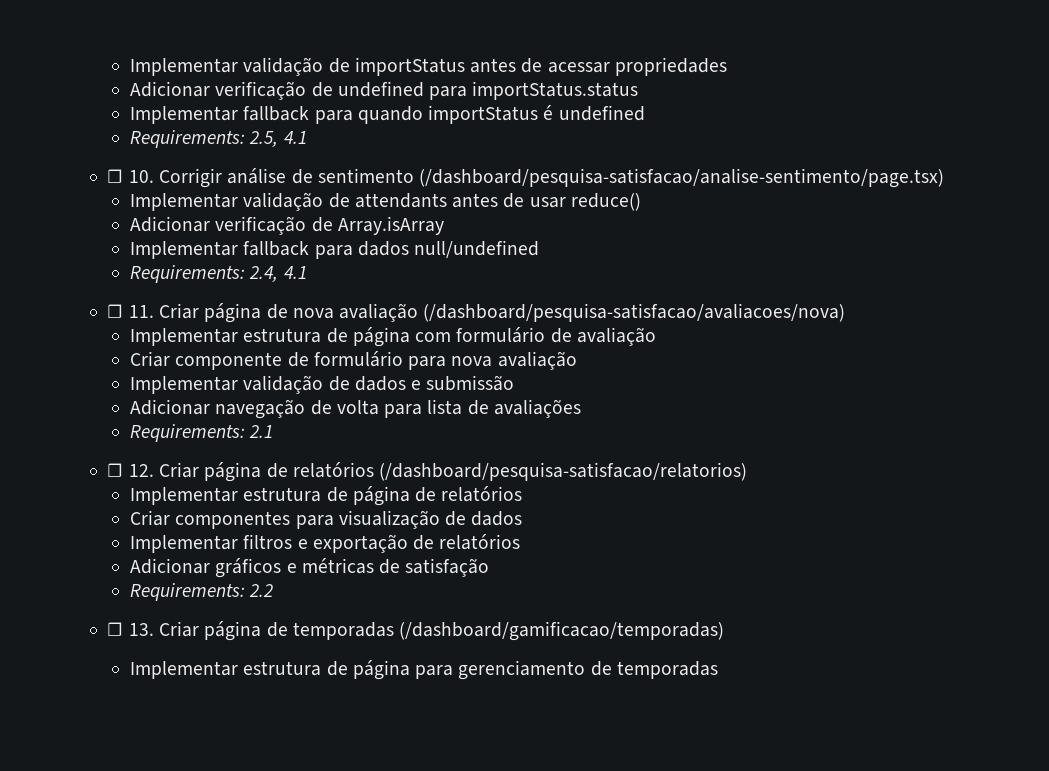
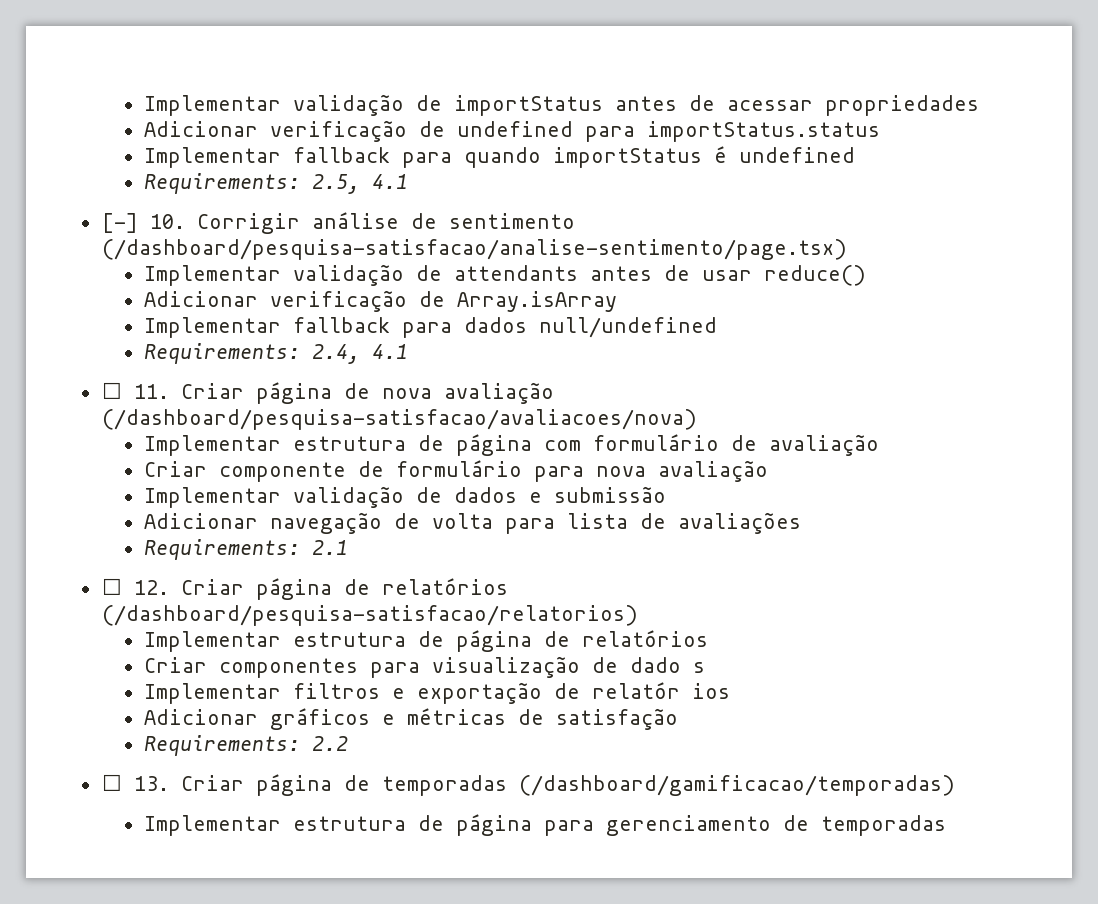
- ☐ 10. Corrigir análise de sentimento (/dashboard/pesquisa-satisfacao/analise-sentimento/page.tsx)
+ [-] 10. Corrigir análise de sentimento (/dashboard/pesquisa-satisfacao/analise-sentimento/page.tsx)
- Criar componentes para visualização de dados
+ Criar componentes para visualização de dado s
- Implementar filtros e exportação de relatórios
+ Implementar filtros e exportação de relatór ios

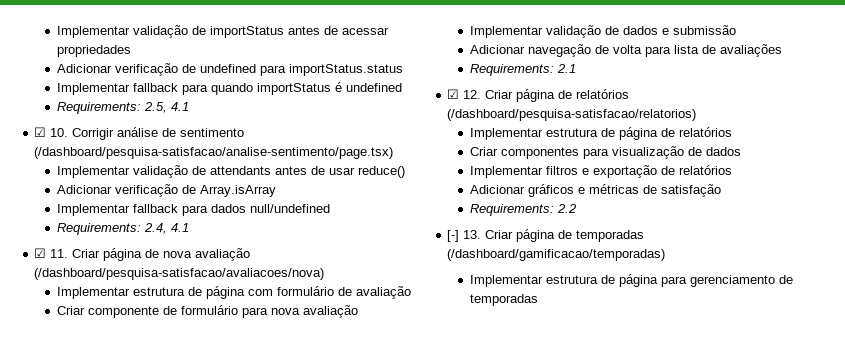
- [-] 10. Corrigir análise de sentimento (/dashboard/pesquisa-satisfacao/analise-sentimento/page.tsx)
+ ☑ 10. Corrigir análise de sentimento (/dashboard/pesquisa-satisfacao/analise-sentimento/page.tsx)
- ☐ 11. Criar página de nova avaliação (/dashboard/pesquisa-satisfacao/avaliacoes/nova)
+ ☑ 11. Criar página de nova avaliação (/dashboard/pesquisa-satisfacao/avaliacoes/nova)
- ☐ 12. Criar página de relatórios (/dashboard/pesquisa-satisfacao/relatorios)
+ ☑ 12. Criar página de relatórios (/dashboard/pesquisa-satisfacao/relatorios)
- Criar componentes para visualização de dado s
+ Criar componentes para visualização de dados
- Implementar filtros e exportação de relatór ios
+ Implementar filtros e exportação de relatórios
- ☐ 13. Criar página de temporadas (/dashboard/gamificacao/temporadas)
+ [-] 13. Criar página de temporadas (/dashboard/gamificacao/temporadas)

